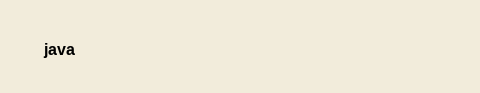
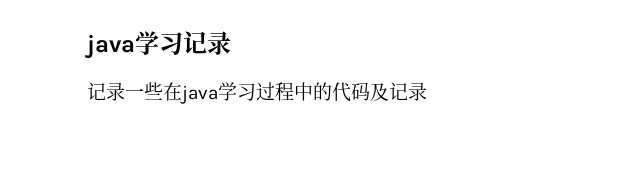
- java
+ java学习记录
+ 记录一些在java学习过程中的代码及记录

